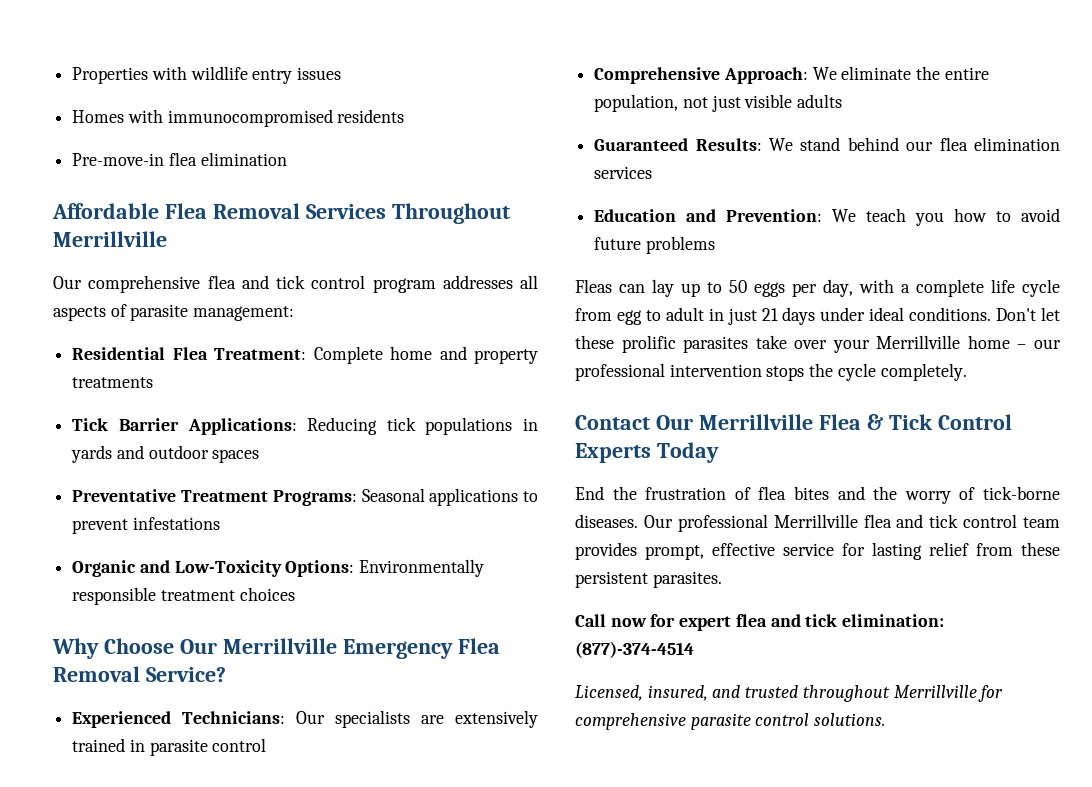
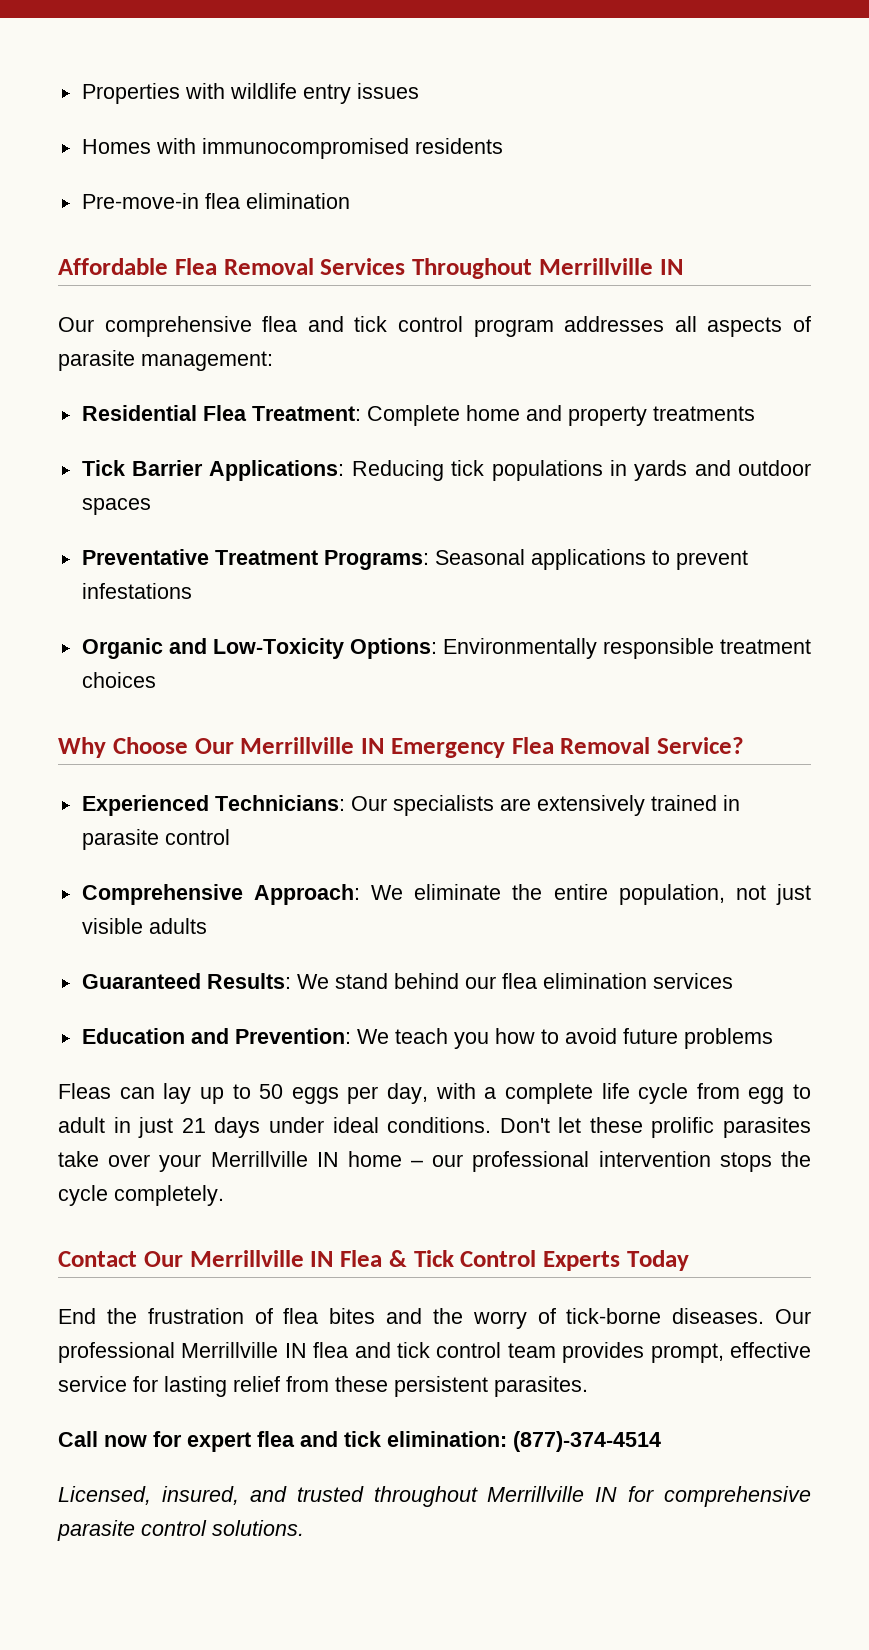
- Affordable Flea Removal Services Throughout Merrillville
+ Affordable Flea Removal Services Throughout Merrillville IN
- Why Choose Our Merrillville Emergency Flea Removal Service?
+ Why Choose Our Merrillville IN Emergency Flea Removal Service?
- Don't let these prolific parasites take over your Merrillville home – our professional intervention stops the cycle completely.
+ Don't let these prolific parasites take over your Merrillville IN home – our professional intervention stops the cycle completely.
- Contact Our Merrillville Flea & Tick Control Experts Today
+ Contact Our Merrillville IN Flea & Tick Control Experts Today
- Our professional Merrillville flea and tick control team provides prompt, effective service for lasting relief from these persistent parasites.
+ Our professional Merrillville IN flea and tick control team provides prompt, effective service for lasting relief from these persistent parasites.
- Licensed, insured, and trusted throughout Merrillville for comprehensive parasite control solutions.
+ Licensed, insured, and trusted throughout Merrillville IN for comprehensive parasite control solutions.

